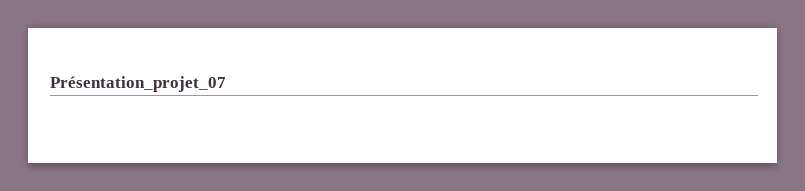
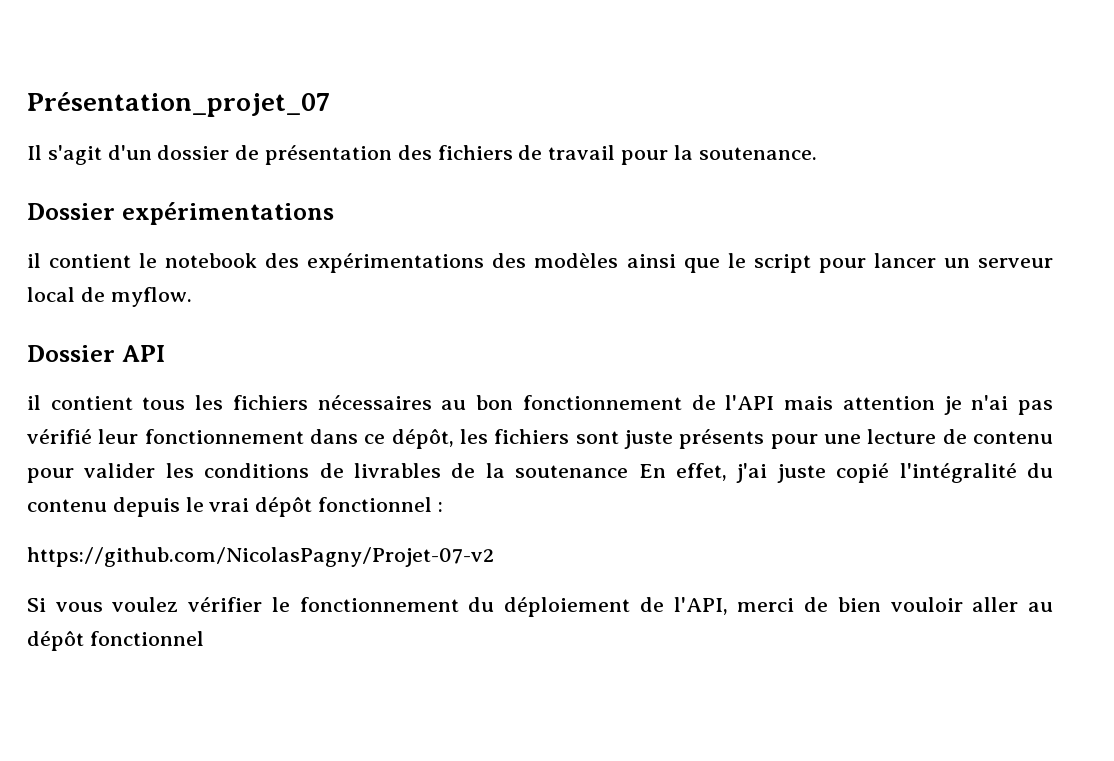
+ Il s'agit d'un dossier de présentation des fichiers de travail pour la soutenance.
+ Dossier expérimentations
+ il contient le notebook des expérimentations des modèles ainsi que le script pour lancer un serveur local de myflow.
+ Dossier API
+ il contient tous les fichiers nécessaires au bon fonctionnement de l'API mais attention je n'ai pas vérifié leur fonctionnement dans ce dépôt, les fichiers sont juste présents pour une lecture de contenu pour valider les conditions de livrables de la soutenance En effet, j'ai juste copié l'intégralité du contenu depuis le vrai dépôt fonctionnel :
+ https://github.com/NicolasPagny/Projet-07-v2
+ Si vous voulez vérifier le fonctionnement du déploiement de l'API, merci de bien vouloir aller au dépôt fonctionnel

